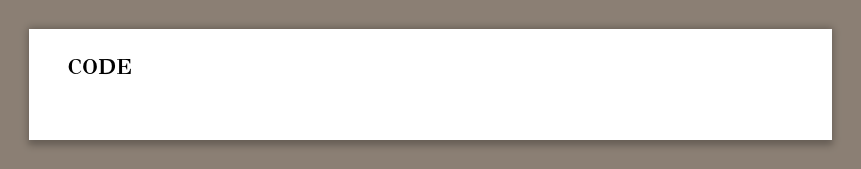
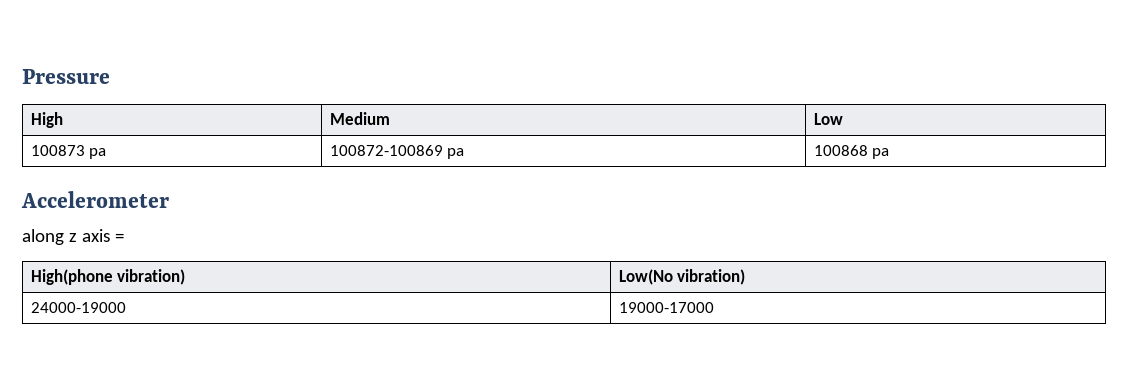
- CODE
+ Pressure
+ High | Medium | Low
+ 100873 pa | 100872-100869 pa | 100868 pa
+ Accelerometer
+ along z axis =
+ High(phone vibration) | Low(No vibration)
+ 24000-19000 | 19000-17000

